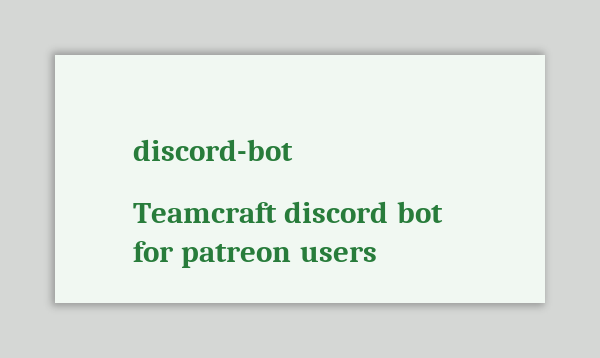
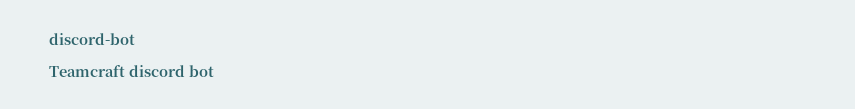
- Teamcraft discord bot for patreon users
+ Teamcraft discord bot

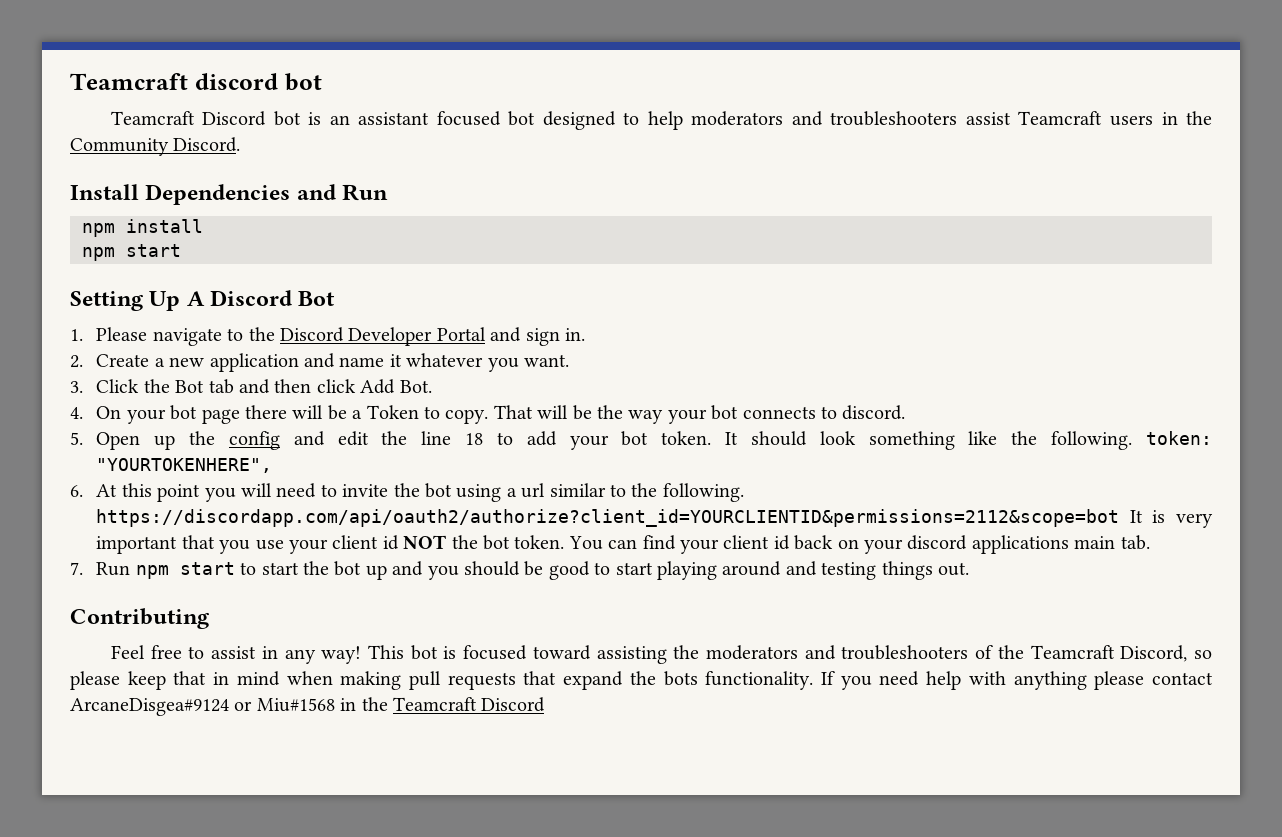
- discord-bot
+ Teamcraft Discord bot is an assistant focused bot designed to help moderators and troubleshooters assist Teamcraft users in the Community Discord.
+ Install Dependencies and Run
+ npm install
+ npm start
+ Setting Up A Discord Bot
+ 1. Please navigate to the Discord Developer Portal and sign in.
+ 2. Create a new application and name it whatever you want.
+ 3. Click the Bot tab and then click Add Bot.
+ 4. On your bot page there will be a Token to copy. That will be the way your bot connects to discord.
+ 5. Open up the config and edit the line 18 to add your bot token. It should look something like the following. token: "YOURTOKENHERE",
+ 6. At this point you will need to invite the bot using a url similar to the following. https://discordapp.com/api/oauth2/authorize?client_id=YOURCLIENTID&permissions=2112&scope=bot It is very important that you use your client id NOT the bot token. You can find your client id back on your discord applications main tab.
+ 7. Run npm start to start the bot up and you should be good to start playing around and testing things out.
+ Contributing
+ Feel free to assist in any way! This bot is focused toward assisting the moderators and troubleshooters of the Teamcraft Discord, so please keep that in mind when making pull requests that expand the bots functionality. If you need help with anything please contact ArcaneDisgea#9124 or Miu#1568 in the Teamcraft Discord

